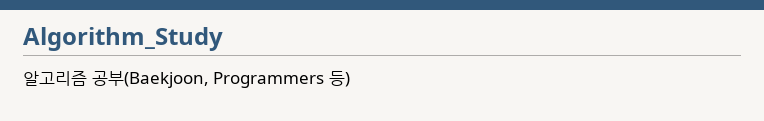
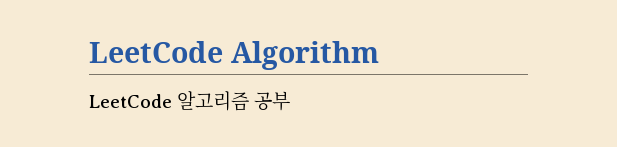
- Algorithm_Study
- 알고리즘 공부(Baekjoon, Programmers 등)
+ LeetCode Algorithm
+ LeetCode 알고리즘 공부

